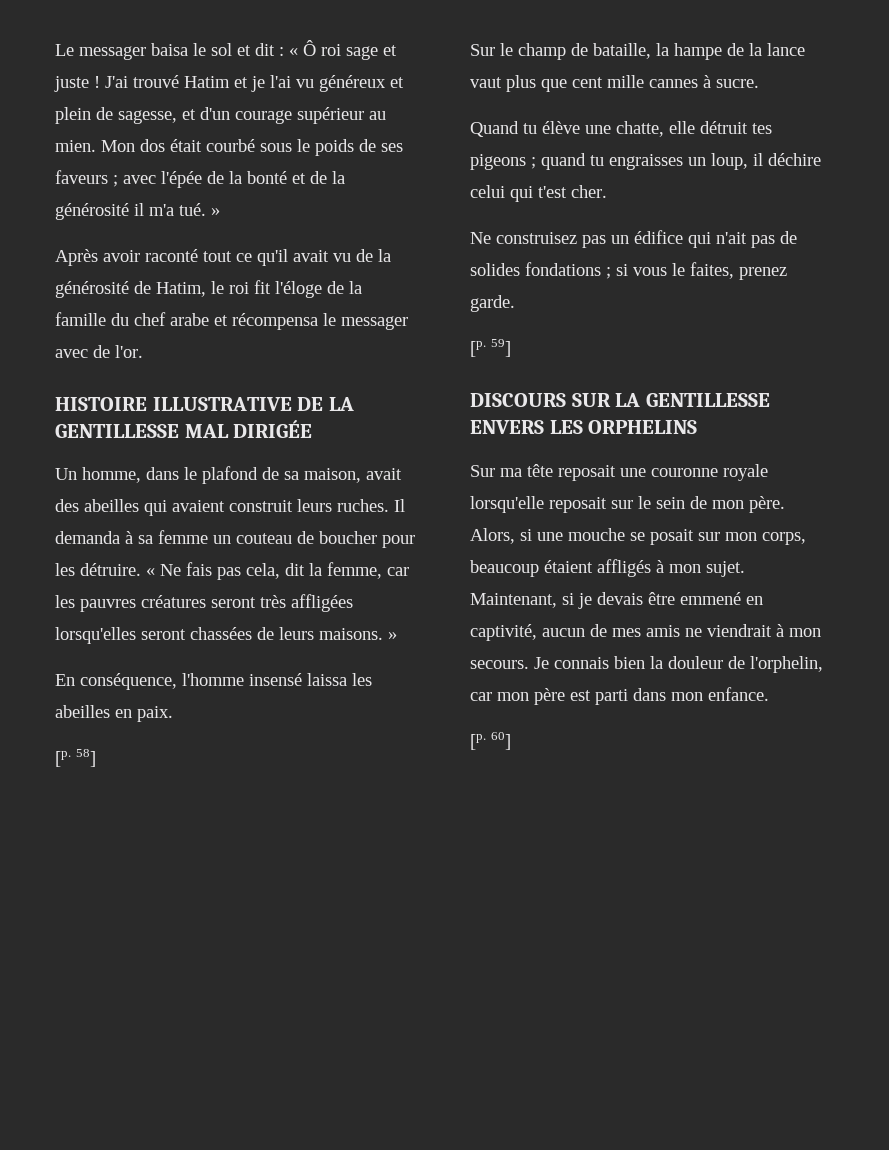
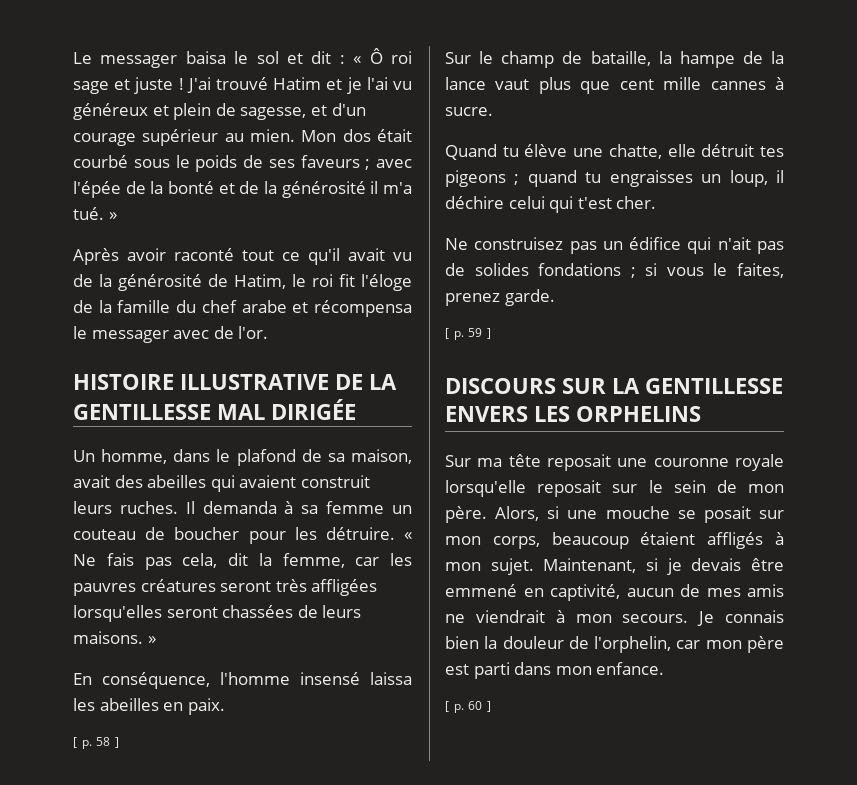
- [p. 58]
+ [ p. 58 ]
- [p. 59]
+ [ p. 59 ]
- [p. 60]
+ [ p. 60 ]

